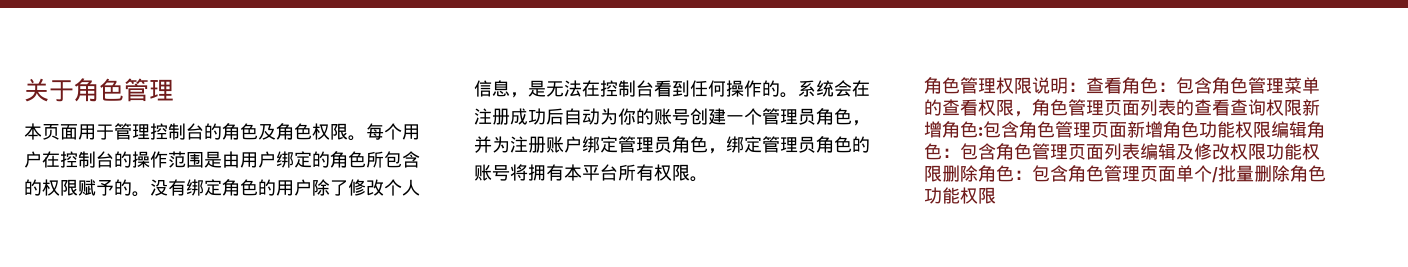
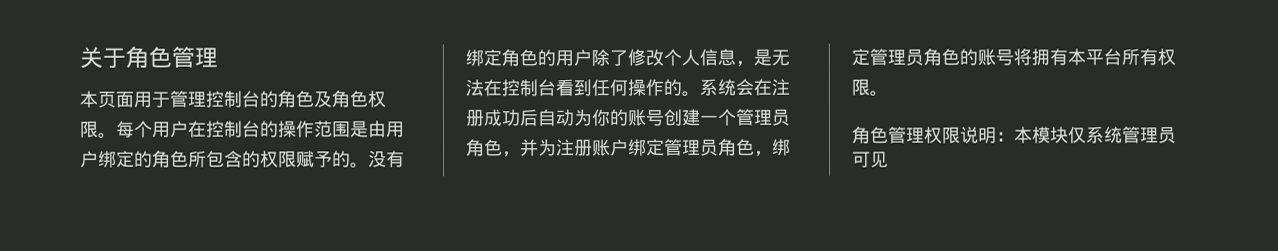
- 角色管理权限说明：查看角色：包含角色管理菜单的查看权限，角色管理页面列表的查看查询权限新增角色:包含角色管理页面新增角色功能权限编辑角色：包含角色管理页面列表编辑及修改权限功能权限删除角色：包含角色管理页面单个/批量删除角色功能权限
+ 角色管理权限说明：本模块仅系统管理员可见

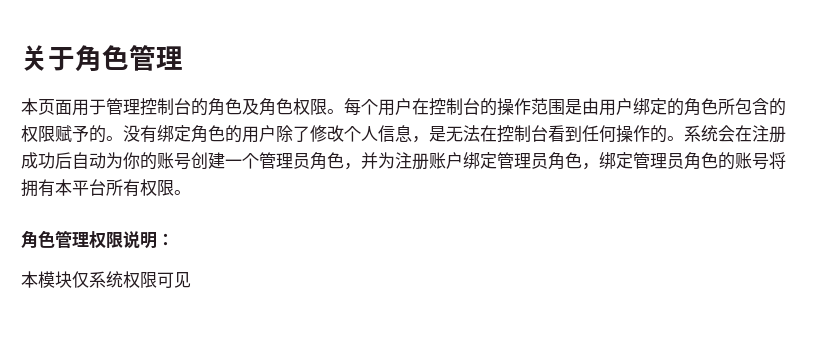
- 角色管理权限说明：本模块仅系统管理员可见
+ 角色管理权限说明：
+ 本模块仅系统权限可见

